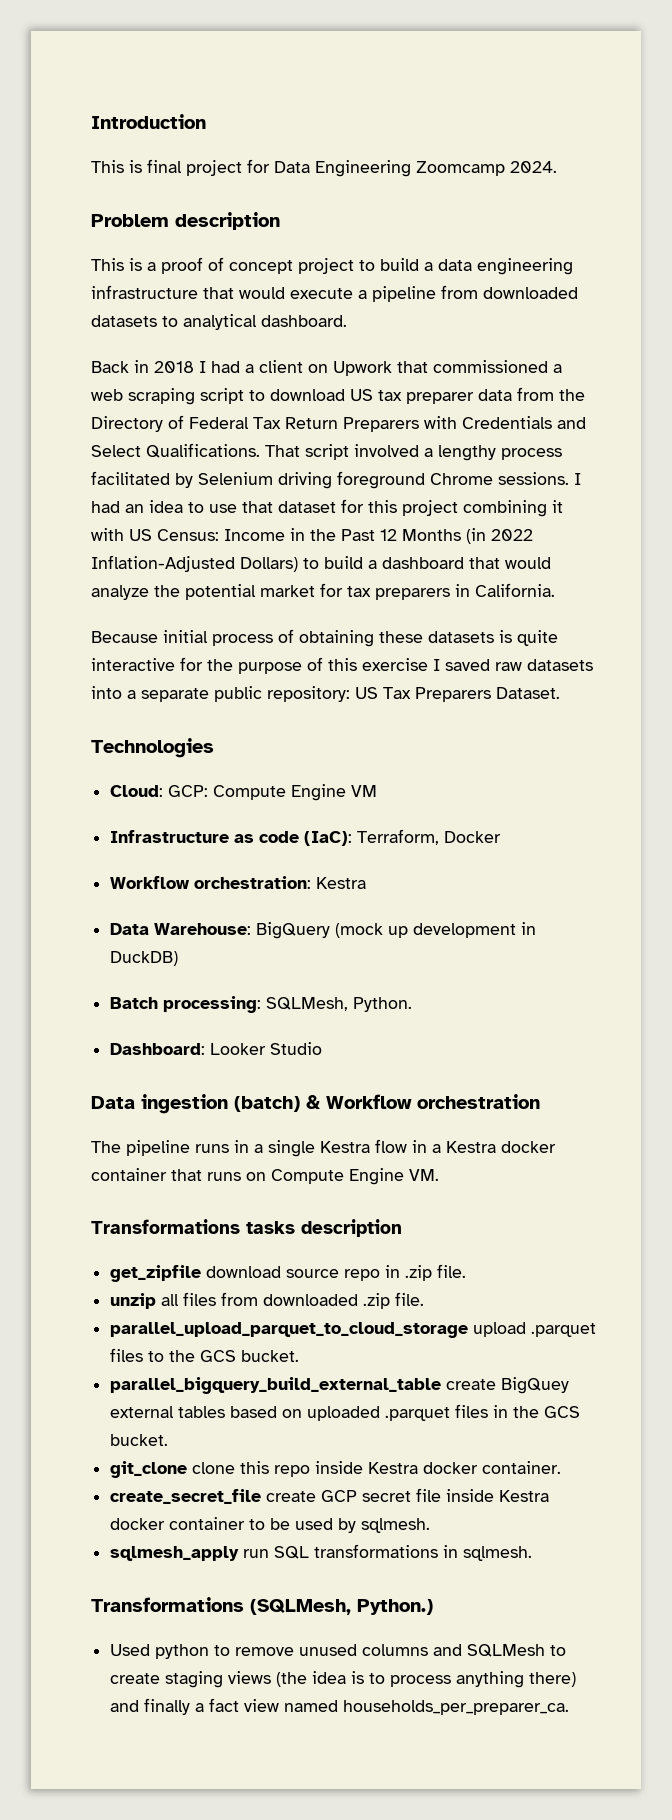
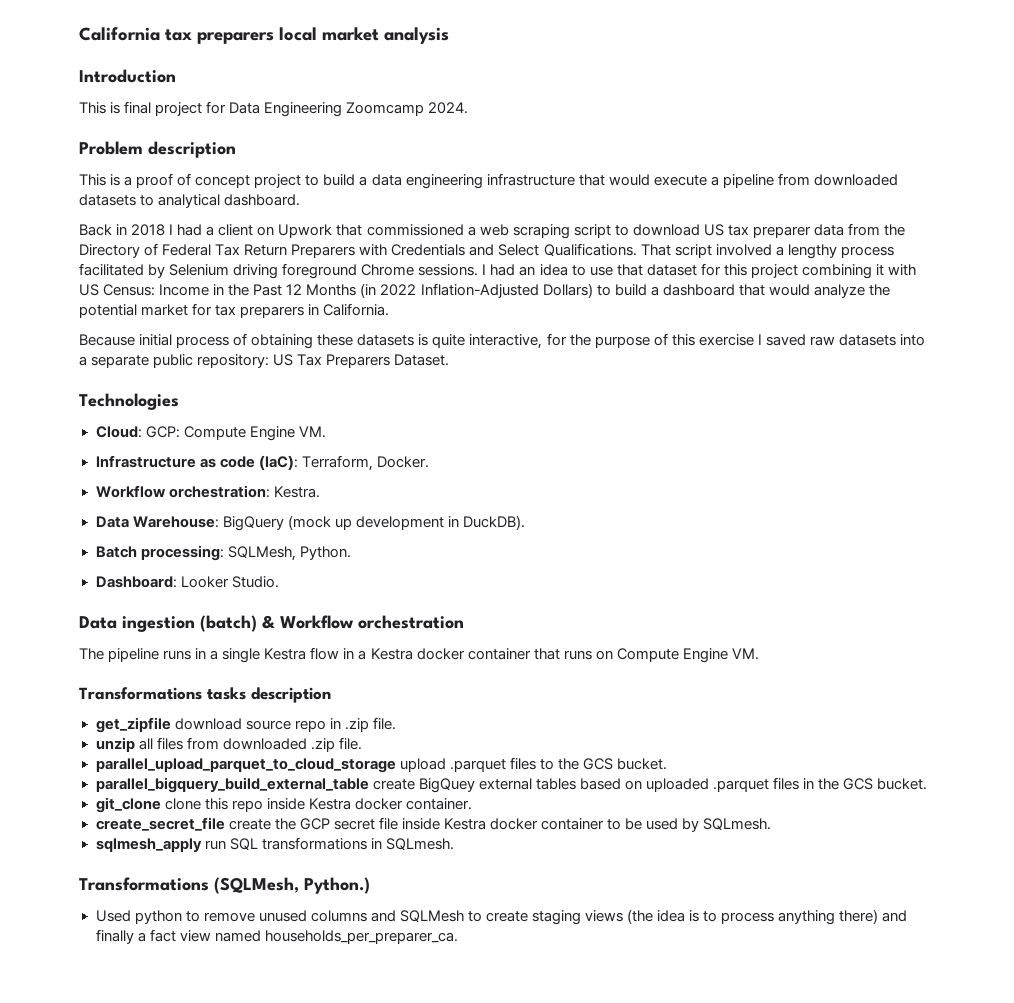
+ California tax preparers local market analysis
- Because initial process of obtaining these datasets is quite interactive for the purpose of this exercise I saved raw datasets into a separate public repository: US Tax Preparers Dataset.
+ Because initial process of obtaining these datasets is quite interactive, for the purpose of this exercise I saved raw datasets into a separate public repository: US Tax Preparers Dataset.
- Cloud: GCP: Compute Engine VM
+ Cloud: GCP: Compute Engine VM.
- Infrastructure as code (IaC): Terraform, Docker
+ Infrastructure as code (IaC): Terraform, Docker.
- Workflow orchestration: Kestra
+ Workflow orchestration: Kestra.
- Data Warehouse: BigQuery (mock up development in DuckDB)
+ Data Warehouse: BigQuery (mock up development in DuckDB).
- Dashboard: Looker Studio
+ Dashboard: Looker Studio.
- create_secret_file create GCP secret file inside Kestra docker container to be used by sqlmesh.
+ create_secret_file create the GCP secret file inside Kestra docker container to be used by SQLmesh.
- sqlmesh_apply run SQL transformations in sqlmesh.
+ sqlmesh_apply run SQL transformations in SQLmesh.

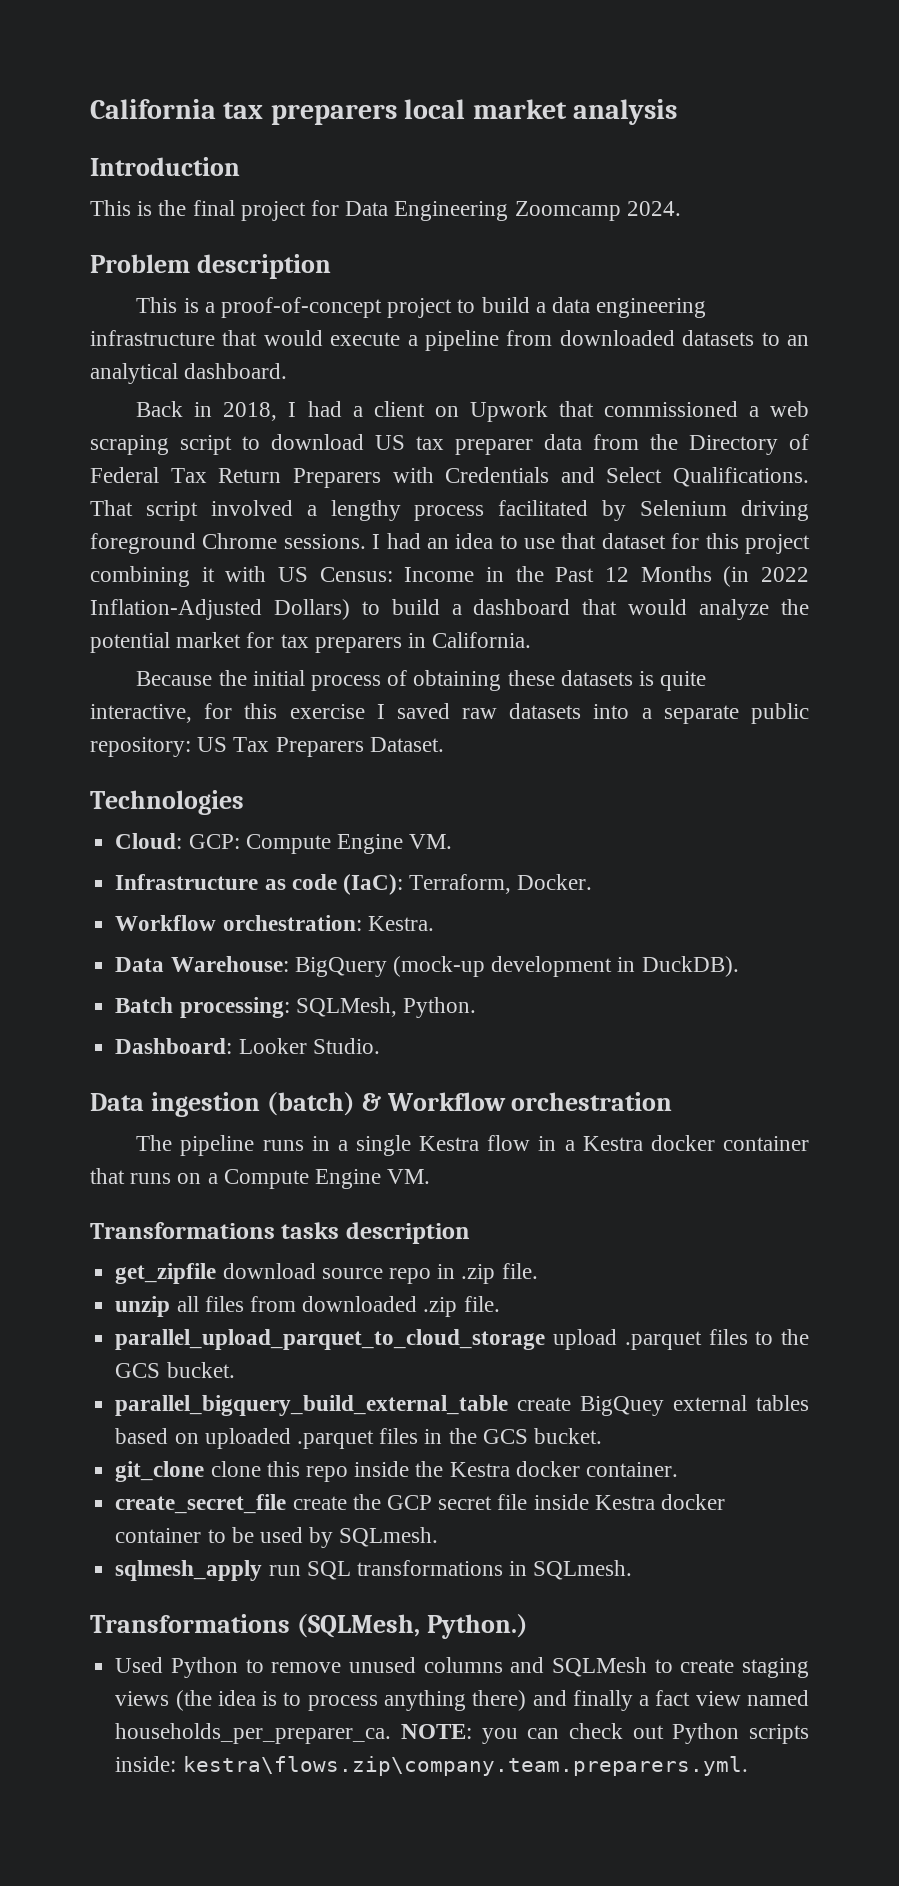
- This is final project for Data Engineering Zoomcamp 2024.
+ This is the final project for Data Engineering Zoomcamp 2024.
- This is a proof of concept project to build a data engineering infrastructure that would execute a pipeline from downloaded datasets to analytical dashboard.
+ This is a proof-of-concept project to build a data engineering infrastructure that would execute a pipeline from downloaded datasets to an analytical dashboard.
- Back in 2018 I had a client on Upwork that commissioned a web scraping script to download US tax preparer data from the Directory of Federal Tax Return Preparers with Credentials and Select Qualifications.
+ Back in 2018, I had a client on Upwork that commissioned a web scraping script to download US tax preparer data from the Directory of Federal Tax Return Preparers with Credentials and Select Qualifications.
- Because initial process of obtaining these datasets is quite interactive, for the purpose of this exercise I saved raw datasets into a separate public repository: US Tax Preparers Dataset.
+ Because the initial process of obtaining these datasets is quite interactive, for this exercise I saved raw datasets into a separate public repository: US Tax Preparers Dataset.
- Data Warehouse: BigQuery (mock up development in DuckDB).
+ Data Warehouse: BigQuery (mock-up development in DuckDB).
- The pipeline runs in a single Kestra flow in a Kestra docker container that runs on Compute Engine VM.
+ The pipeline runs in a single Kestra flow in a Kestra docker container that runs on a Compute Engine VM.
- git_clone clone this repo inside Kestra docker container.
+ git_clone clone this repo inside the Kestra docker container.
- Used python to remove unused columns and SQLMesh to create staging views (the idea is to process anything there) and finally a fact view named households_per_preparer_ca.
+ Used Python to remove unused columns and SQLMesh to create staging views (the idea is to process anything there) and finally a fact view named households_per_preparer_ca.
+ NOTE: you can check out Python scripts inside: kestra\flows.zip\company.team.preparers.yml.

